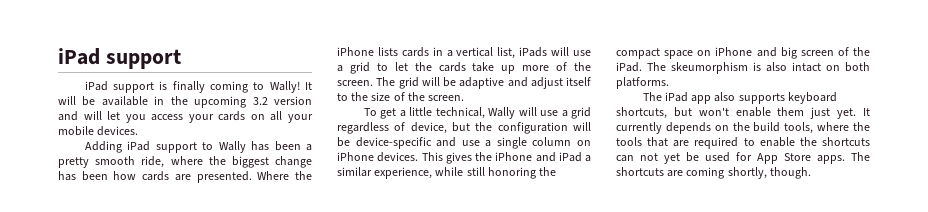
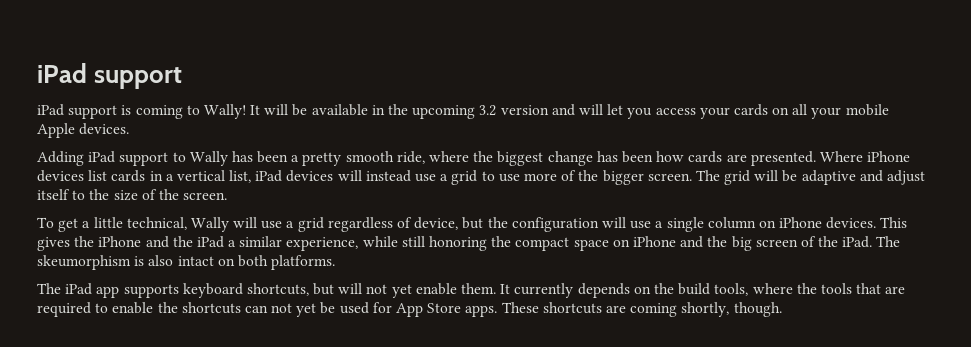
- iPad support is finally coming to Wally!
+ iPad support is coming to Wally!
- It will be available in the upcoming 3.2 version and will let you access your cards on all your mobile devices.
+ It will be available in the upcoming 3.2 version and will let you access your cards on all your mobile Apple devices.
- Where the iPhone lists cards in a vertical list, iPads will use a grid to let the cards take up more of the screen.
+ Where iPhone devices list cards in a vertical list, iPad devices will instead use a grid to use more of the bigger screen.
- To get a little technical, Wally will use a grid regardless of device, but the configuration will be device-specific and use a single column on iPhone devices.
+ To get a little technical, Wally will use a grid regardless of device, but the configuration will use a single column on iPhone devices.
- This gives the iPhone and iPad a similar experience, while still honoring the compact space on iPhone and big screen of the iPad.
+ This gives the iPhone and the iPad a similar experience, while still honoring the compact space on iPhone and the big screen of the iPad.
- The iPad app also supports keyboard shortcuts, but won't enable them just yet.
+ The iPad app supports keyboard shortcuts, but will not yet enable them.
- The shortcuts are coming shortly, though.
+ These shortcuts are coming shortly, though.

